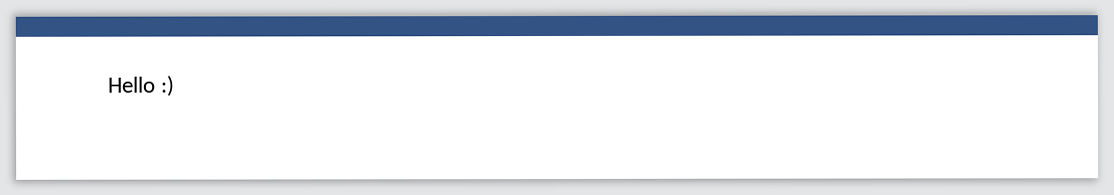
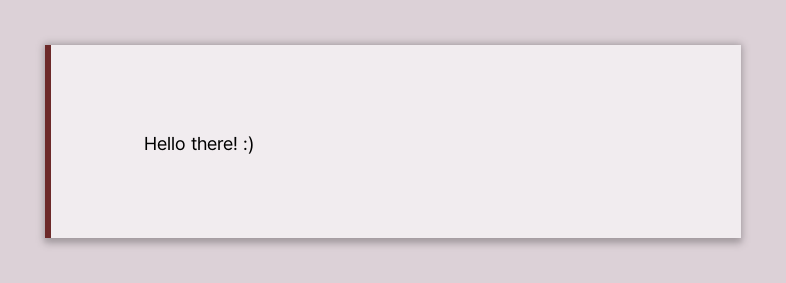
- Hello :)
+ Hello there! :)

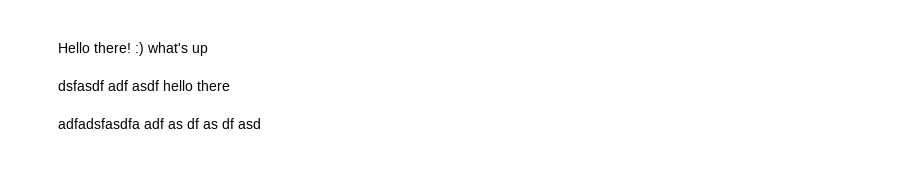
- Hello there! :)
+ Hello there! :) what's up
+ dsfasdf adf asdf hello there
+ adfadsfasdfa adf as df as df asd

